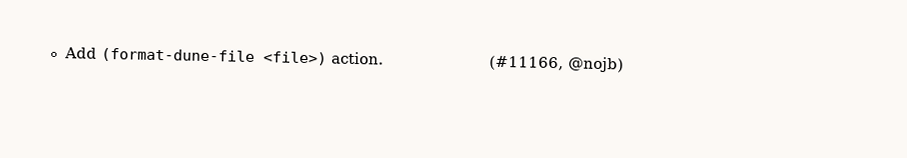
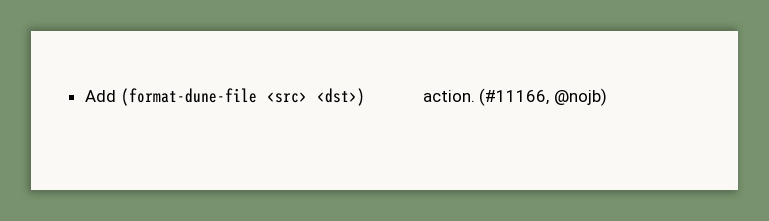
- Add (format-dune-file <file>) action.
+ Add (format-dune-file <src> <dst>) action.

